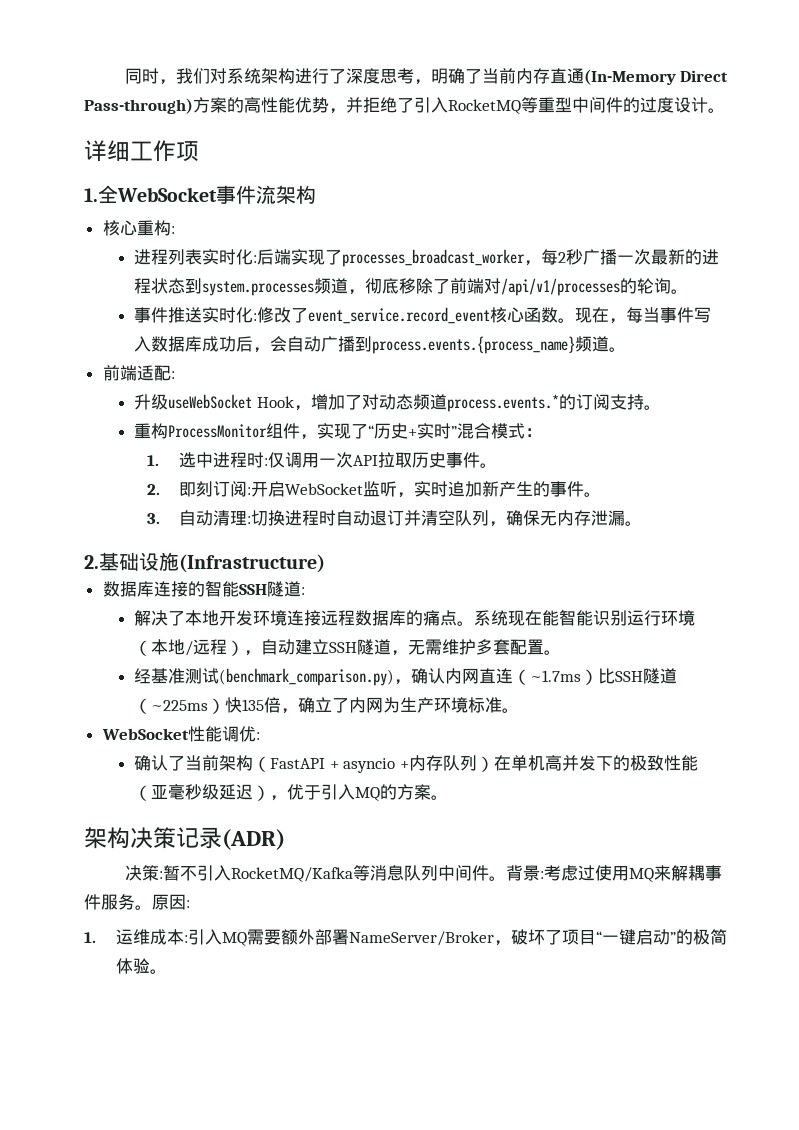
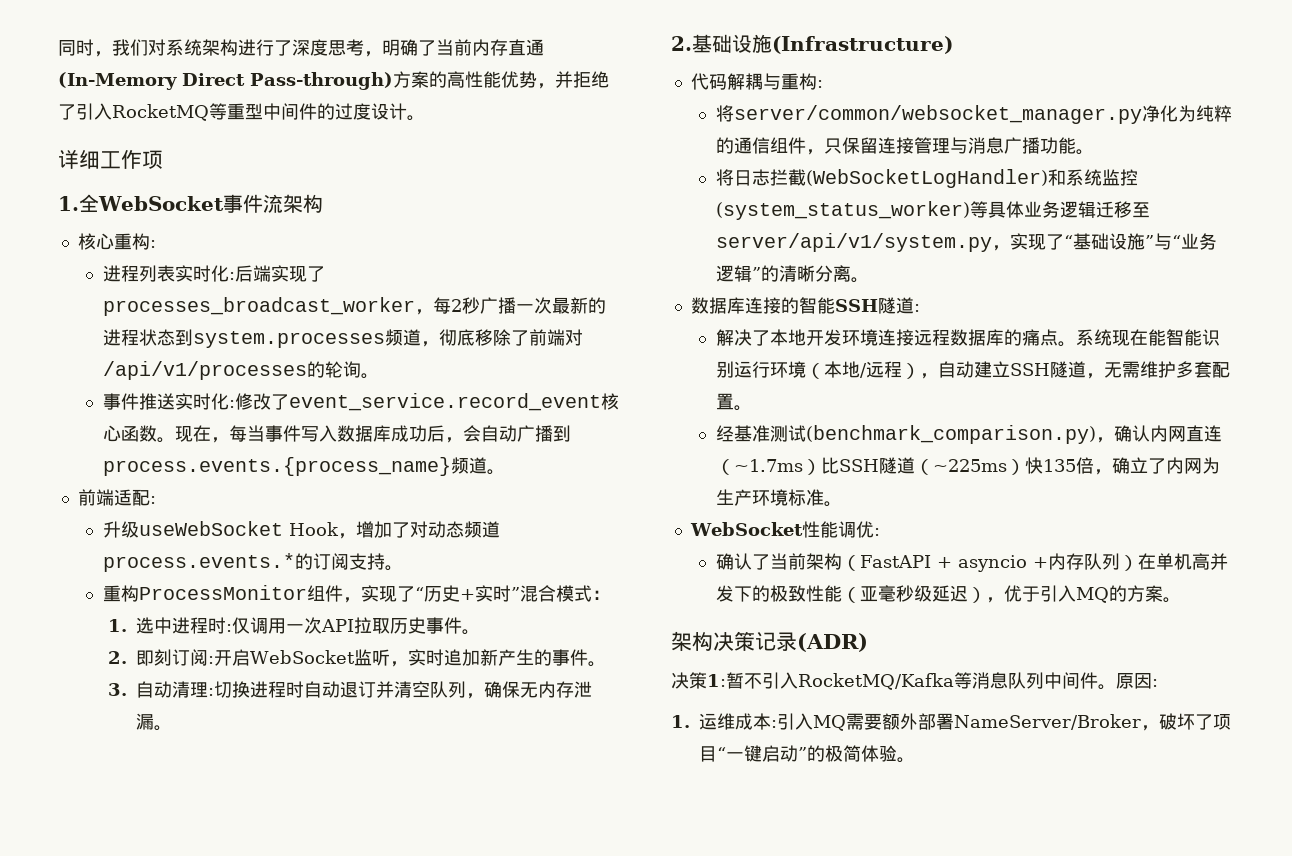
+ 代码解耦与重构:
+ 将server/common/websocket_manager.py净化为纯粹的通信组件，只保留连接管理与消息广播功能。
+ 将日志拦截(WebSocketLogHandler)和系统监控(system_status_worker)等具体业务逻辑迁移至server/api/v1/system.py，实现了“基础设施”与“业务逻辑”的清晰分离。
- 决策:暂不引入RocketMQ/Kafka等消息队列中间件。
+ 决策1:暂不引入RocketMQ/Kafka等消息队列中间件。
- 背景:考虑过使用MQ来解耦事件服务。

